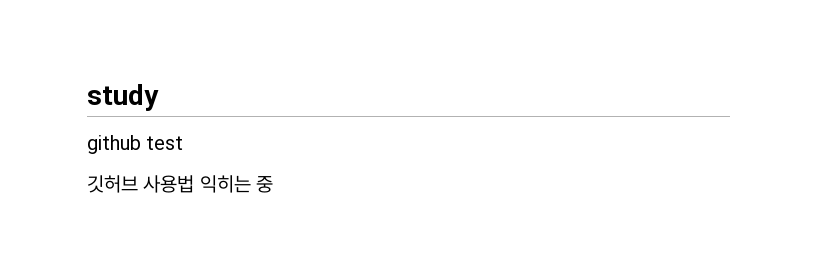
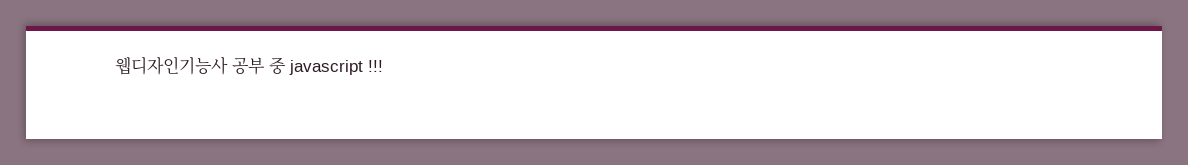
- study
- github test
- 깃허브 사용법 익히는 중
+ 웹디자인기능사 공부 중 javascript !!!

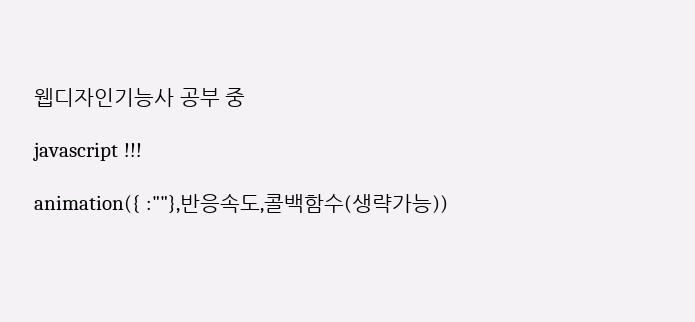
- 웹디자인기능사 공부 중 javascript !!!
+ 웹디자인기능사 공부 중
+ javascript !!!
+ animation({ :""},반응속도,콜백함수(생략가능))

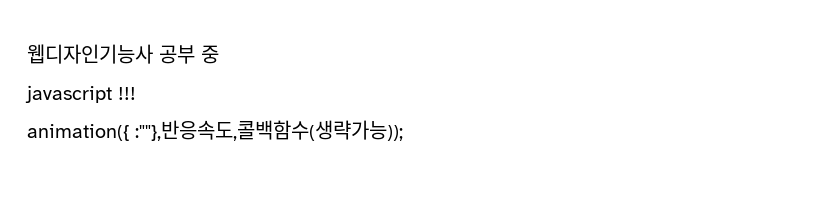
- animation({ :""},반응속도,콜백함수(생략가능))
+ animation({ :""},반응속도,콜백함수(생략가능));

